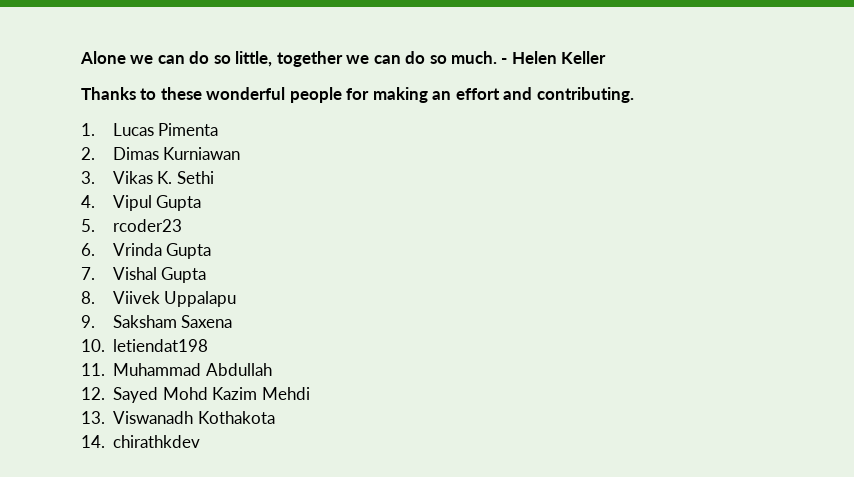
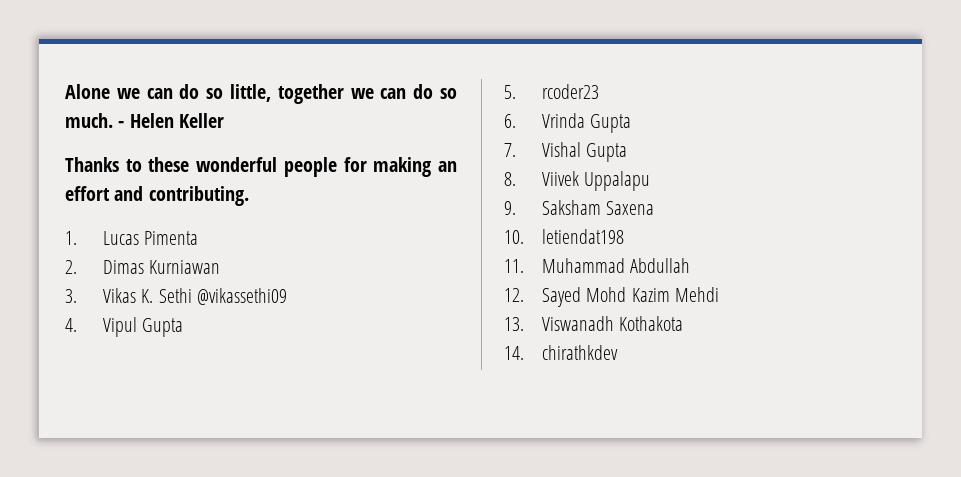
- 3. Vikas K. Sethi
+ 3. Vikas K. Sethi @vikassethi09

